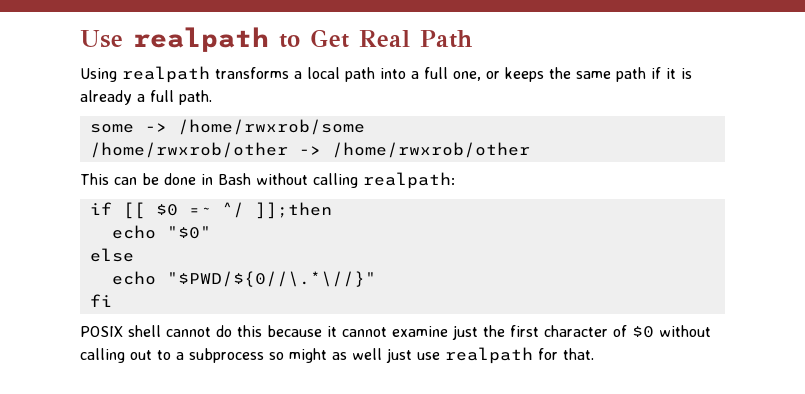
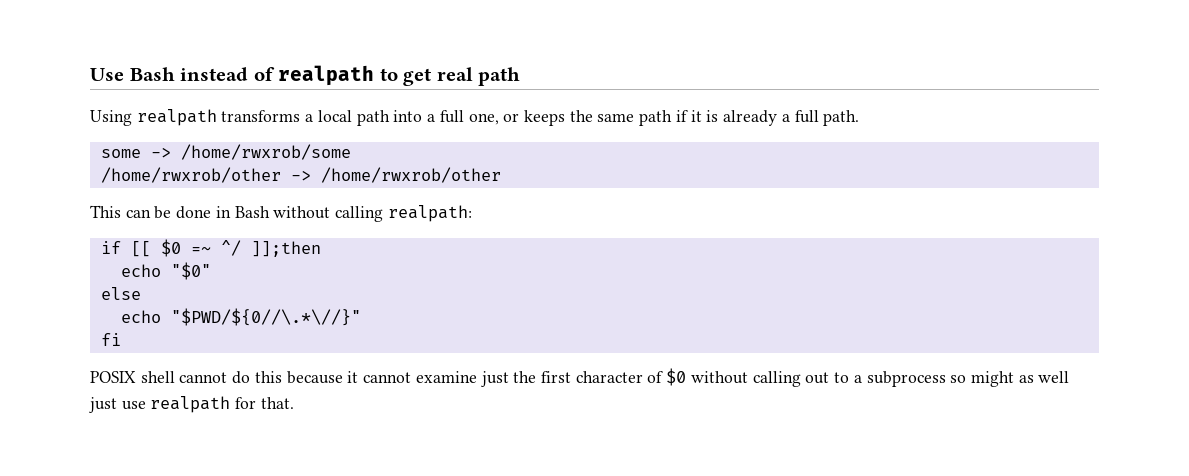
- Use realpath to Get Real Path
+ Use Bash instead of realpath to get real path

